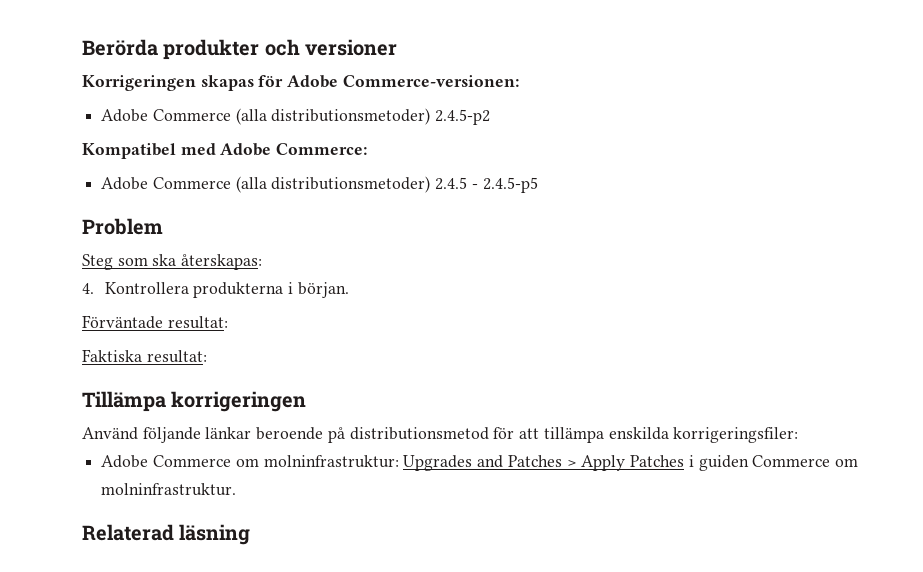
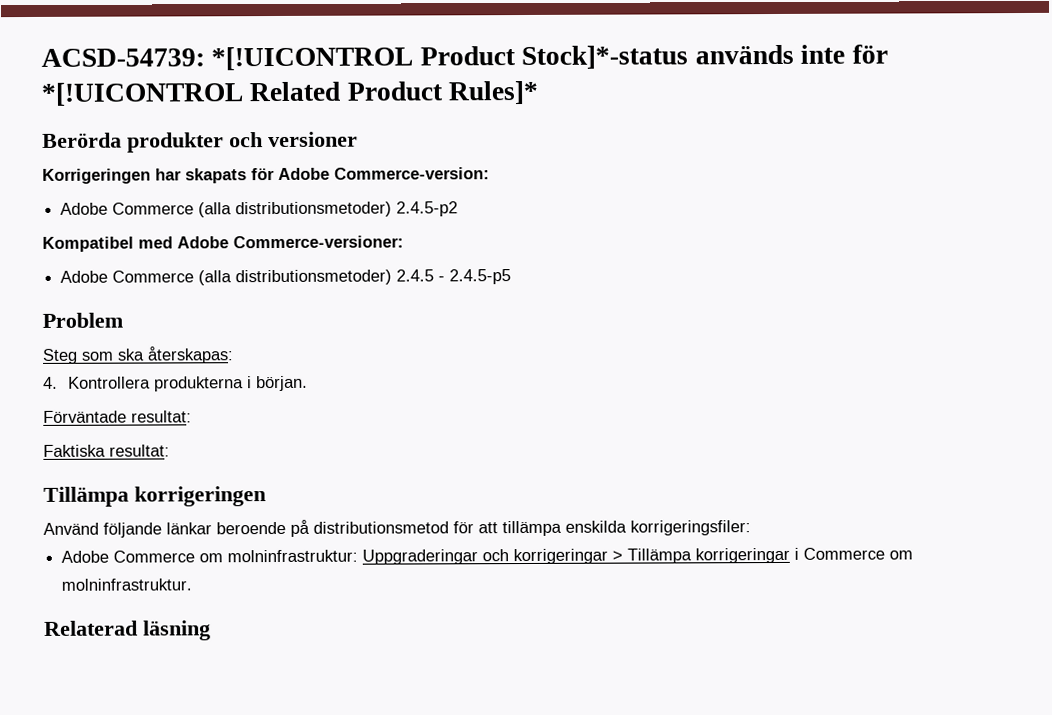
+ ACSD-54739: *[!UICONTROL Product Stock]*-status används inte för *[!UICONTROL Related Product Rules]*
- Korrigeringen skapas för Adobe Commerce-versionen:
+ Korrigeringen har skapats för Adobe Commerce-version:
- Kompatibel med Adobe Commerce:
+ Kompatibel med Adobe Commerce-versioner:
- Adobe Commerce om molninfrastruktur: Upgrades and Patches > Apply Patches i guiden Commerce om molninfrastruktur.
+ Adobe Commerce om molninfrastruktur: Uppgraderingar och korrigeringar > Tillämpa korrigeringar i Commerce om molninfrastruktur.

